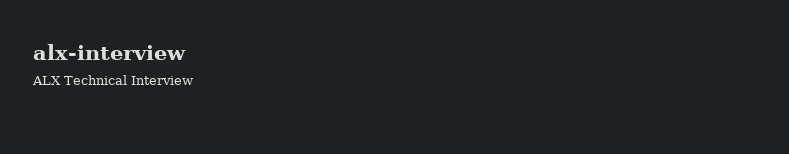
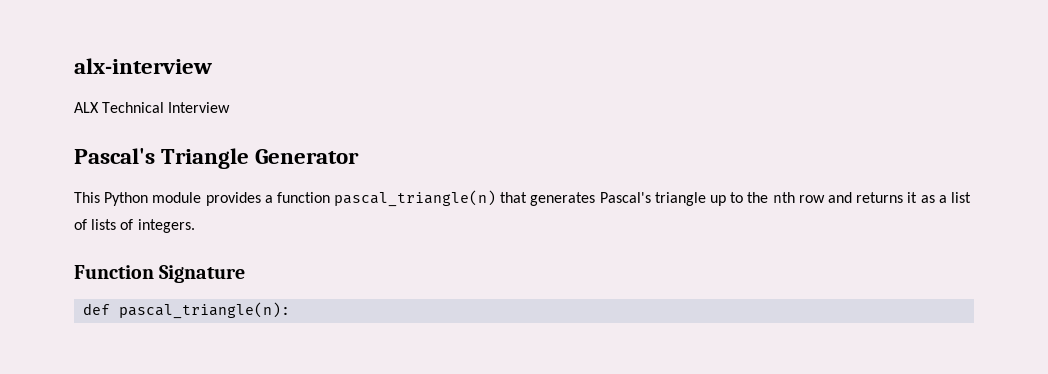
+ Pascal's Triangle Generator
+ This Python module provides a function pascal_triangle(n) that generates Pascal's triangle up to the nth row and returns it as a list of lists of integers.
+ Function Signature
+ def pascal_triangle(n):

